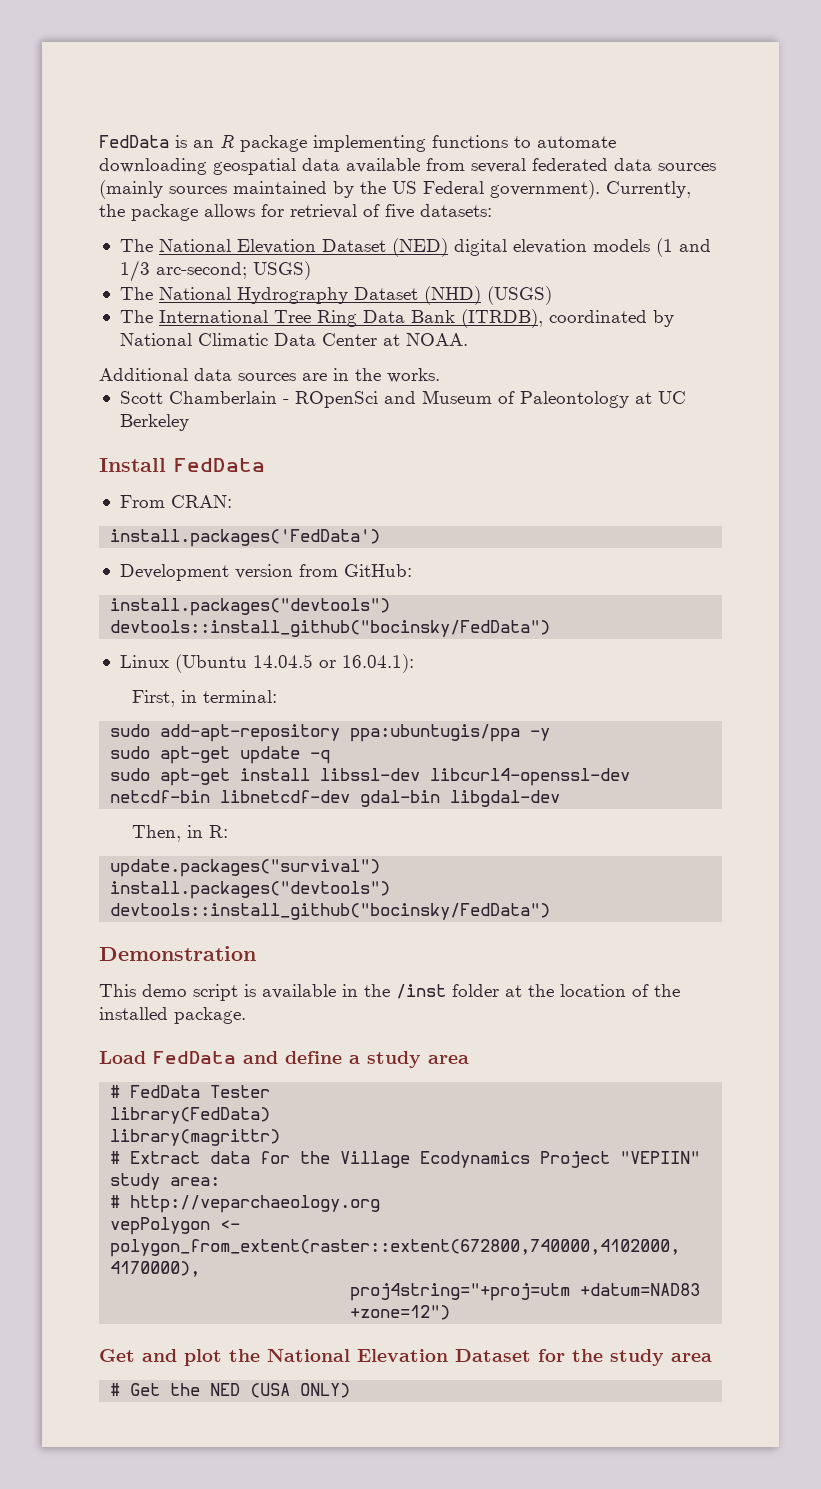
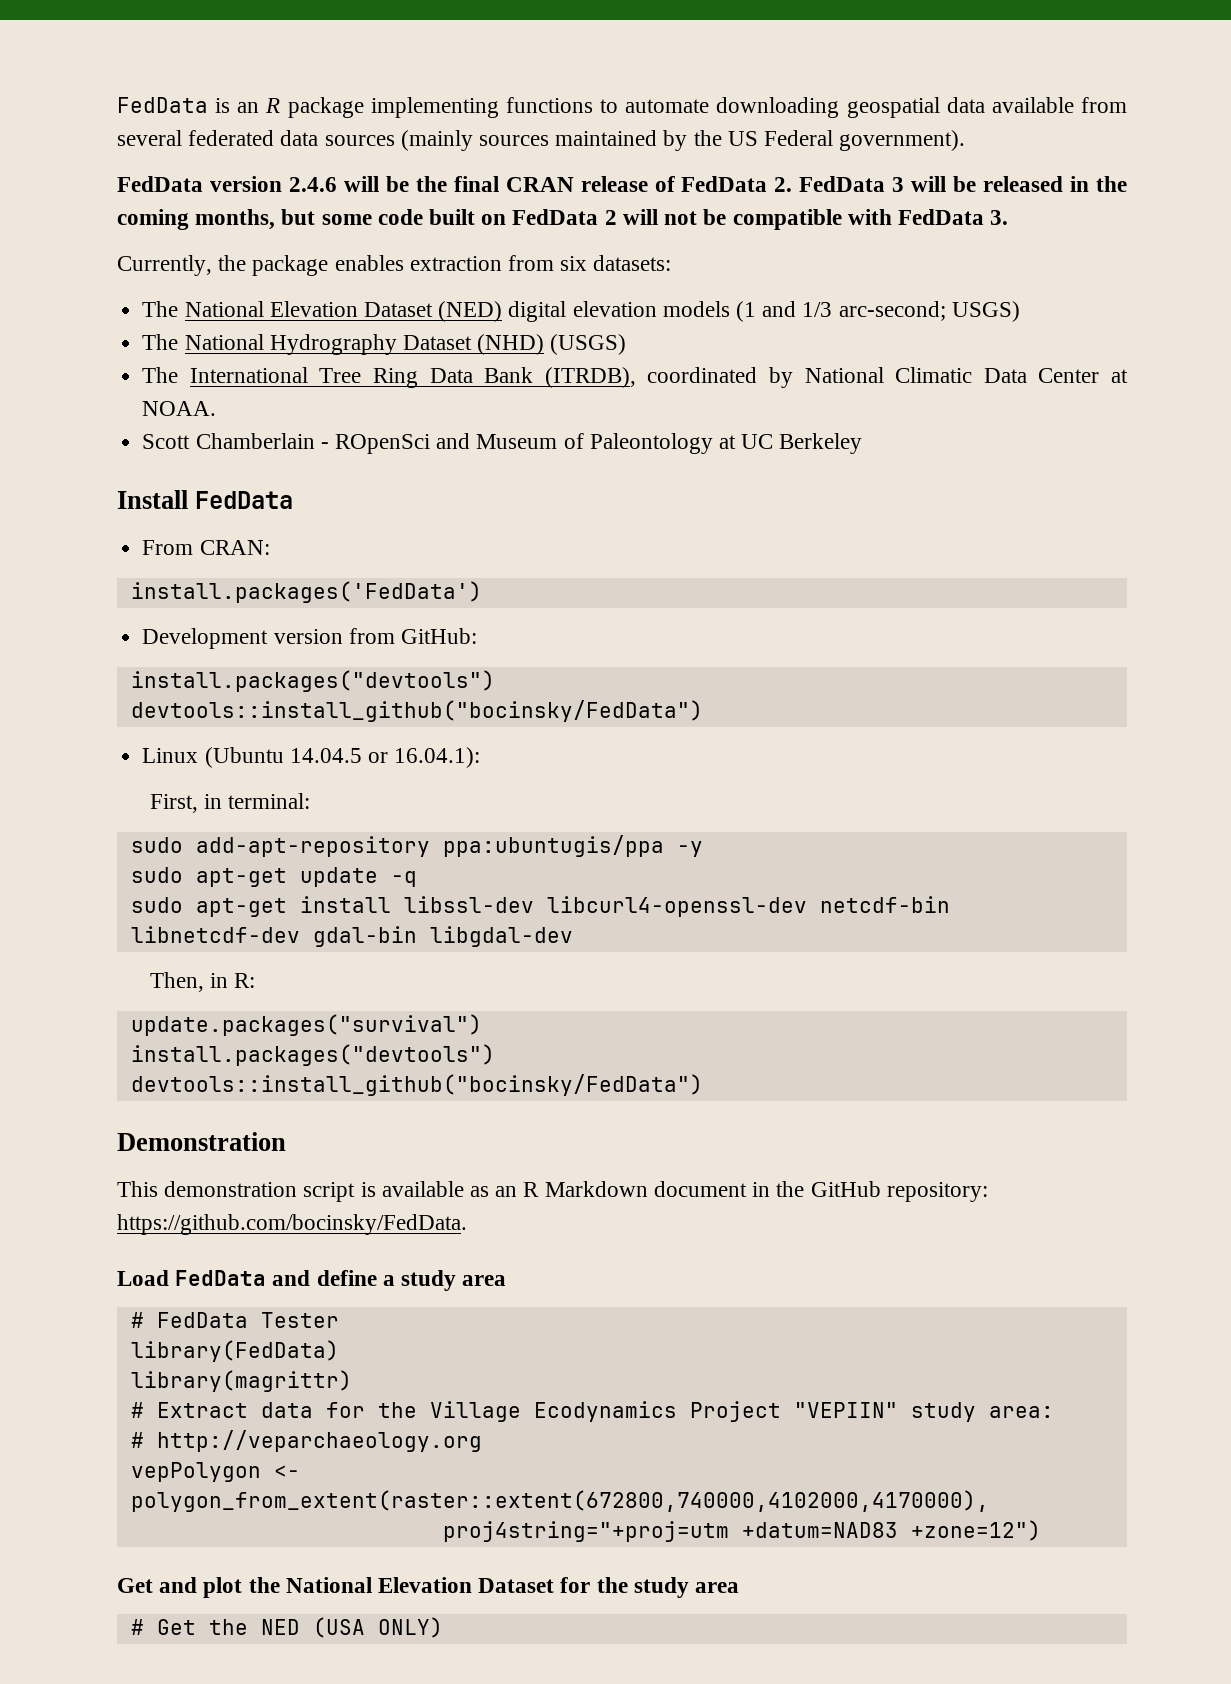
- FedData is an R package implementing functions to automate downloading geospatial data available from several federated data sources (mainly sources maintained by the US Federal government). Currently, the package allows for retrieval of five datasets:
+ FedData is an R package implementing functions to automate downloading geospatial data available from several federated data sources (mainly sources maintained by the US Federal government).
+ FedData version 2.4.6 will be the final CRAN release of FedData 2. FedData 3 will be released in the coming months, but some code built on FedData 2 will not be compatible with FedData 3.
+ Currently, the package enables extraction from six datasets:
- Additional data sources are in the works.
- This demo script is available in the /inst folder at the location of the installed package.
+ This demonstration script is available as an R Markdown document in the GitHub repository: https://github.com/bocinsky/FedData.

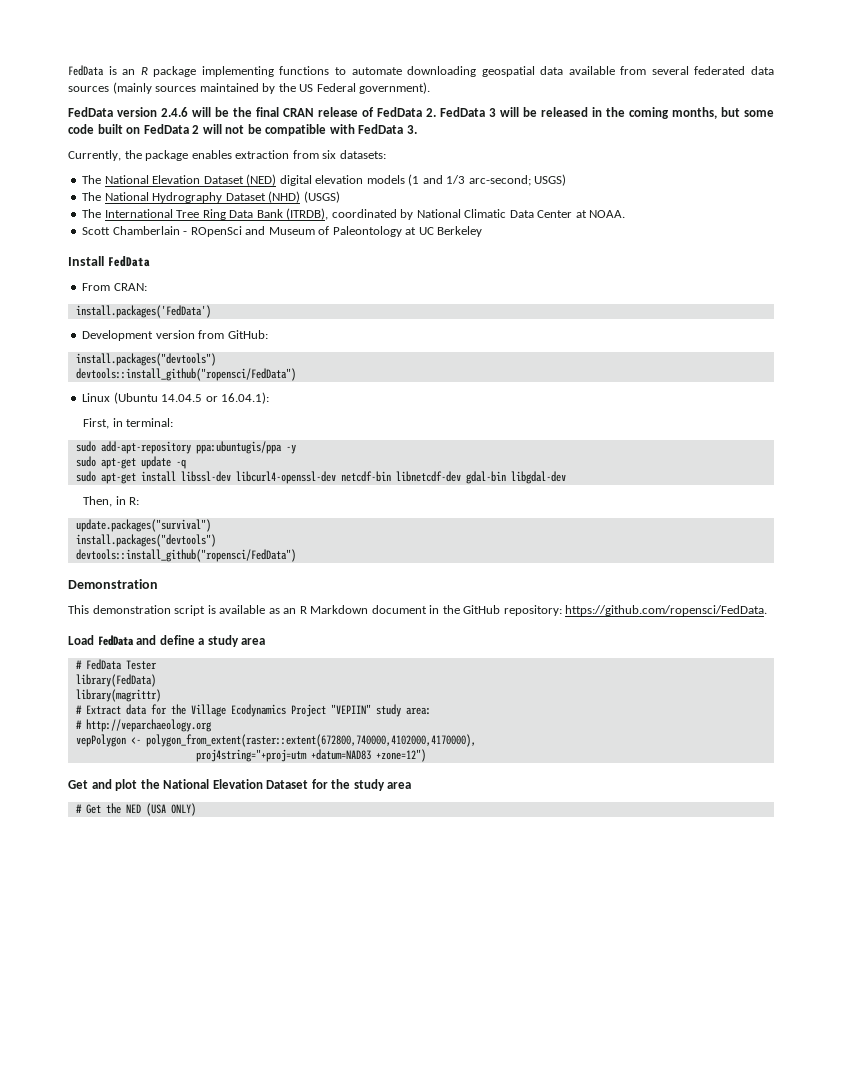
  Development version from GitHub:
  install.packages("devtools")
- devtools::install_github("bocinsky/FedData")
+ devtools::install_github("ropensci/FedData")
  update.packages("survival")
  install.packages("devtools")
- devtools::install_github("bocinsky/FedData")
+ devtools::install_github("ropensci/FedData")
- This demonstration script is available as an R Markdown document in the GitHub repository: https://github.com/bocinsky/FedData.
+ This demonstration script is available as an R Markdown document in the GitHub repository: https://github.com/ropensci/FedData.

